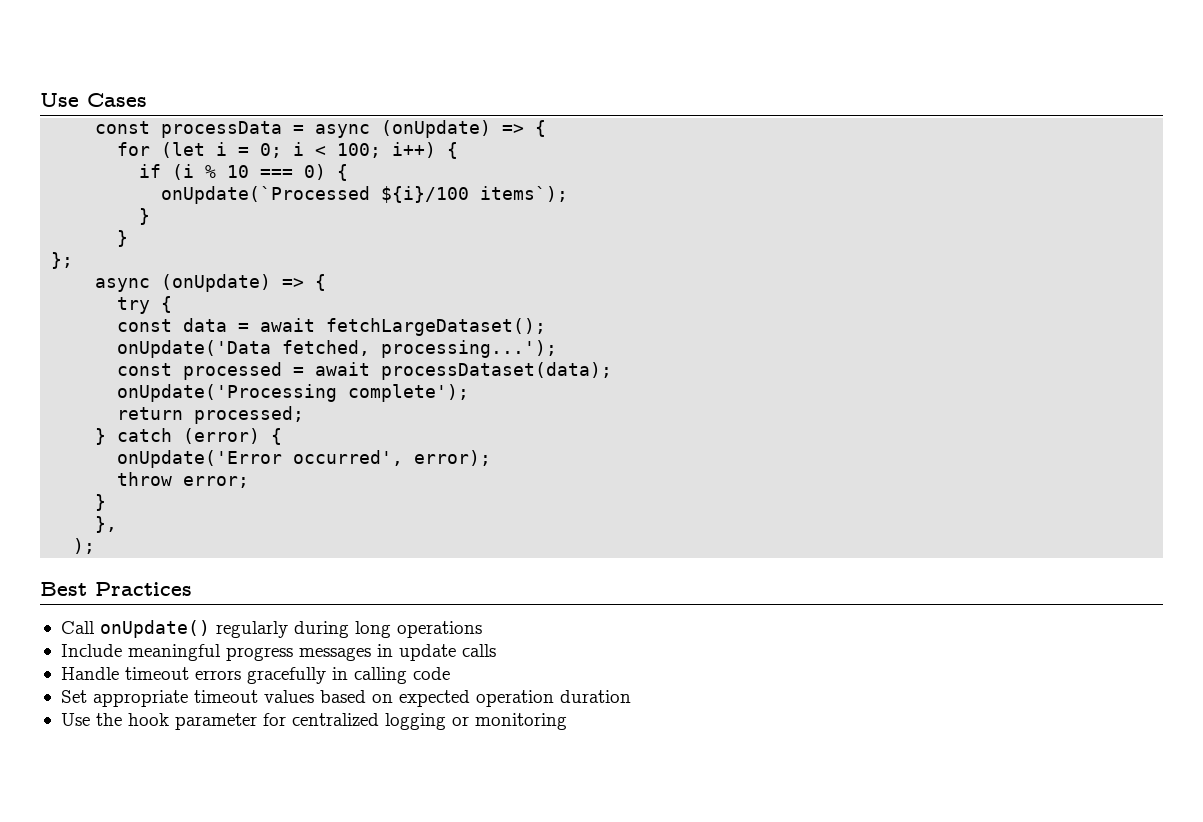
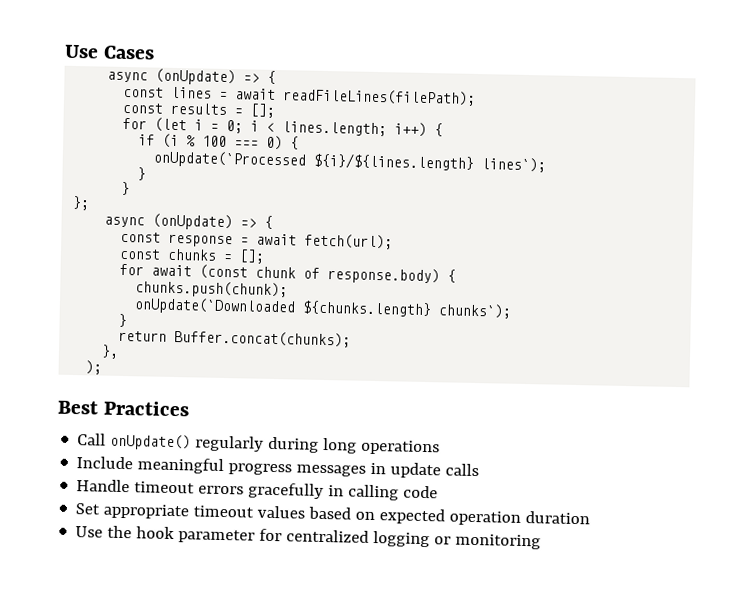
  Use Cases
- const processData = async (onUpdate) => {
+ async (onUpdate) => {
+ const lines = await readFileLines(filePath);
+ const results = [];
- for (let i = 0; i < 100; i++) {
+ for (let i = 0; i < lines.length; i++) {
- if (i % 10 === 0) {
+ if (i % 100 === 0) {
- onUpdate(`Processed ${i}/100 items`);
+ onUpdate(`Processed ${i}/${lines.length} lines`);
- try {
- const data = await fetchLargeDataset();
- onUpdate('Data fetched, processing...');
- const processed = await processDataset(data);
- onUpdate('Processing complete');
- return processed;
- } catch (error) {
- onUpdate('Error occurred', error);
- throw error;
+ const response = await fetch(url);
+ const chunks = [];
+ for await (const chunk of response.body) {
+ chunks.push(chunk);
+ onUpdate(`Downloaded ${chunks.length} chunks`);
  }
+ return Buffer.concat(chunks);

